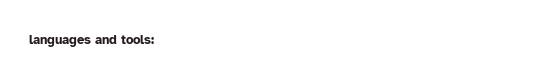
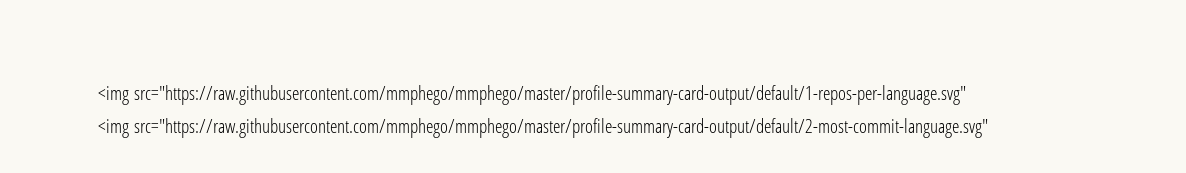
- languages and tools:
+ <img src="https://raw.githubusercontent.com/mmphego/mmphego/master/profile-summary-card-output/default/1-repos-per-language.svg"
+ <img src="https://raw.githubusercontent.com/mmphego/mmphego/master/profile-summary-card-output/default/2-most-commit-language.svg"

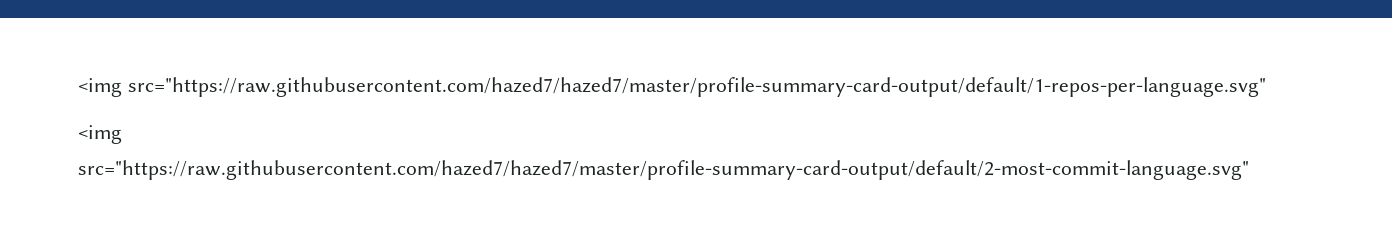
- <img src="https://raw.githubusercontent.com/mmphego/mmphego/master/profile-summary-card-output/default/1-repos-per-language.svg"
- <img src="https://raw.githubusercontent.com/mmphego/mmphego/master/profile-summary-card-output/default/2-most-commit-language.svg"
+ <img src="https://raw.githubusercontent.com/hazed7/hazed7/master/profile-summary-card-output/default/1-repos-per-language.svg"
+ <img src="https://raw.githubusercontent.com/hazed7/hazed7/master/profile-summary-card-output/default/2-most-commit-language.svg"

